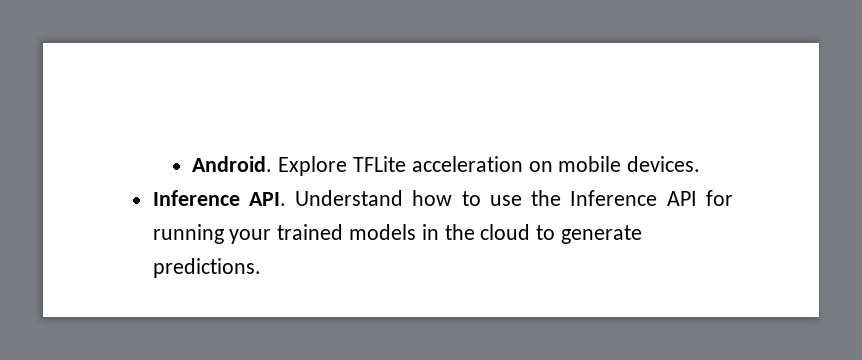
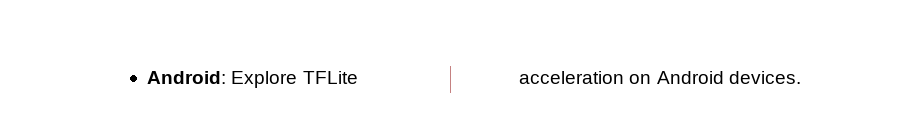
- Android. Explore TFLite acceleration on mobile devices.
+ Android: Explore TFLite acceleration on Android devices.
- Inference API. Understand how to use the Inference API for running your trained models in the cloud to generate predictions.

